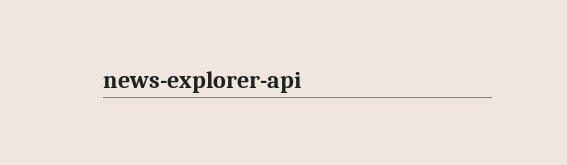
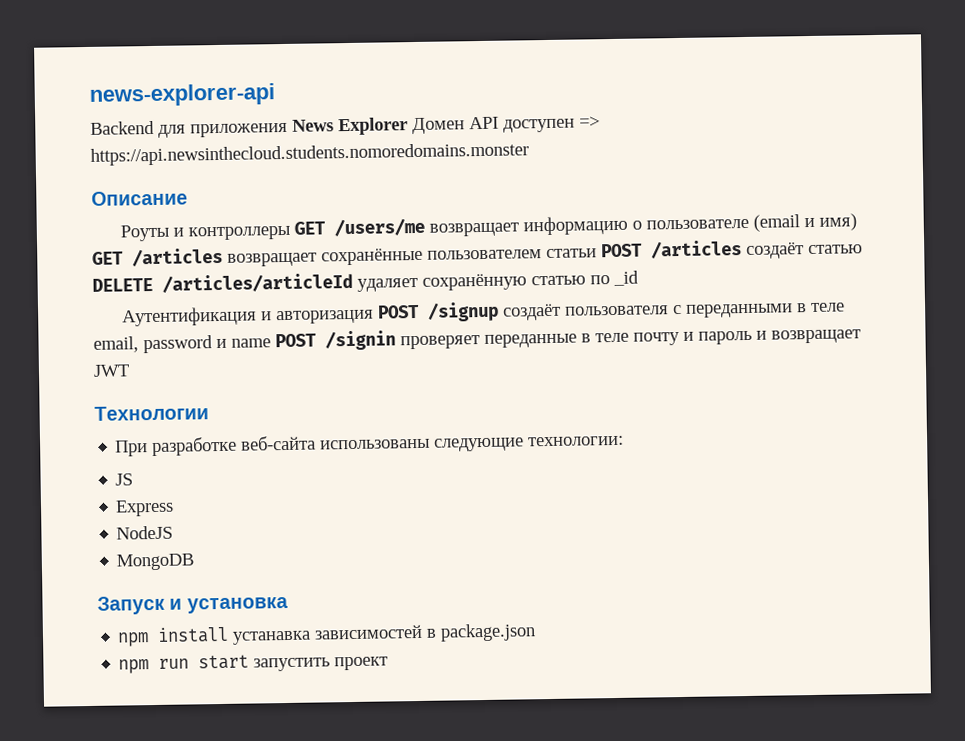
+ Backend для приложения News Explorer Домен API доступен => https://api.newsinthecloud.students.nomoredomains.monster
+ Описание
+ Роуты и контроллеры GET /users/me возвращает информацию о пользователе (email и имя) GET /articles возвращает сохранённые пользователем статьи POST /articles создаёт статью DELETE /articles/articleId удаляет сохранённую статью по _id
+ Аутентификация и авторизация POST /signup создаёт пользователя с переданными в теле email, password и name POST /signin проверяет переданные в теле почту и пароль и возвращает JWT
+ Технологии
+ При разработке веб-сайта использованы следующие технологии:
+ JS
+ Express
+ NodeJS
+ MongoDB
+ Запуск и установка
+ npm install устанавка зависимостей в package.json
+ npm run start запустить проект

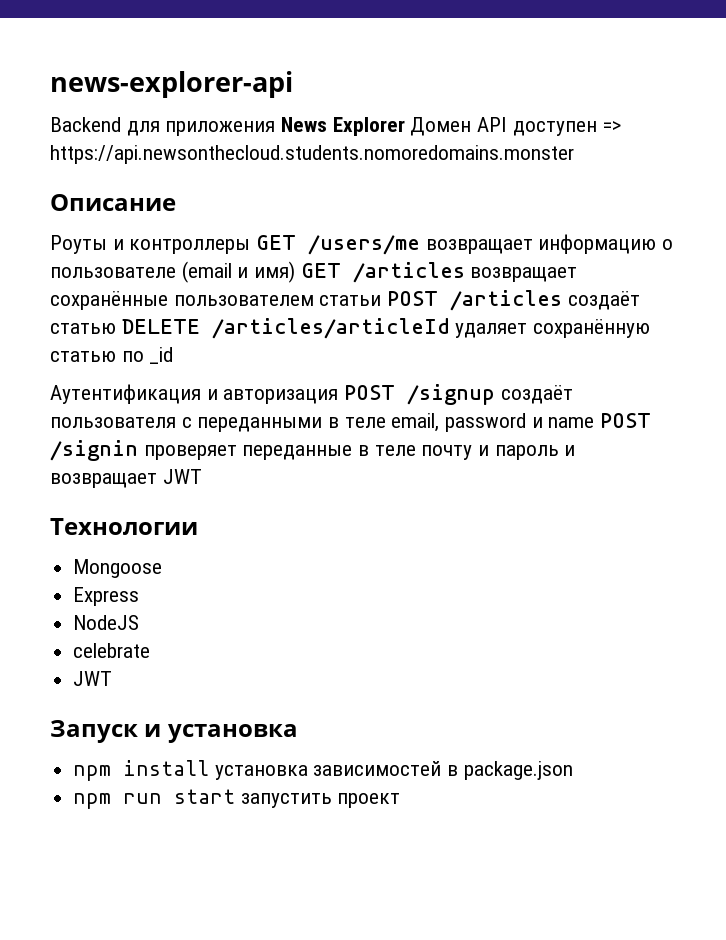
- Backend для приложения News Explorer Домен API доступен => https://api.newsinthecloud.students.nomoredomains.monster
+ Backend для приложения News Explorer Домен API доступен => https://api.newsonthecloud.students.nomoredomains.monster
- При разработке веб-сайта использованы следующие технологии:
- JS
+ Mongoose
- MongoDB
+ celebrate
+ JWT
- npm install устанавка зависимостей в package.json
+ npm install установка зависимостей в package.json

